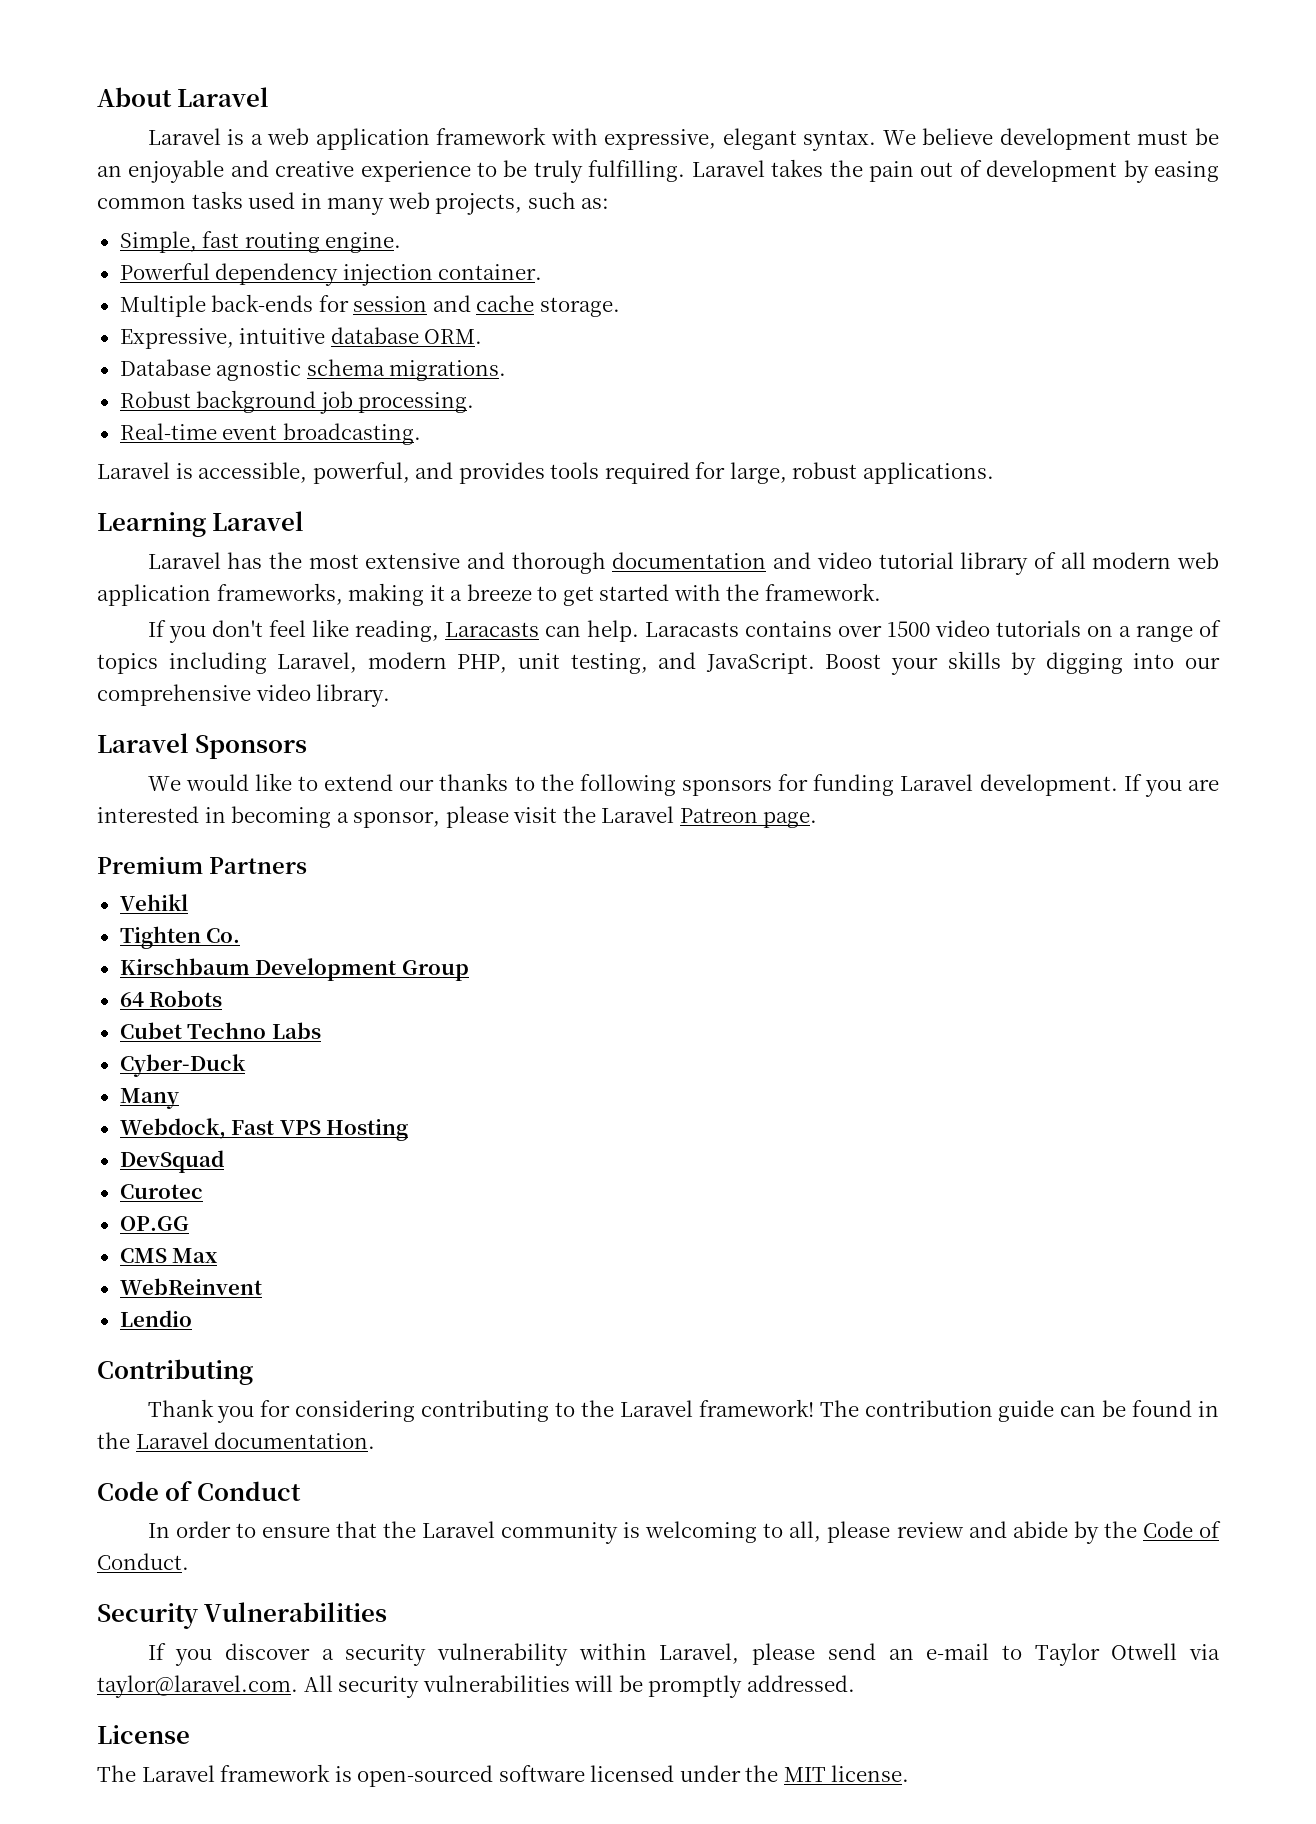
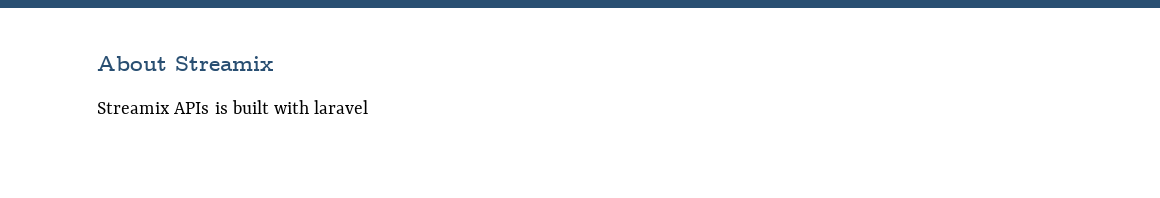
- About Laravel
- Laravel is a web application framework with expressive, elegant syntax. We believe development must be an enjoyable and creative experience to be truly fulfilling. Laravel takes the pain out of development by easing common tasks used in many web projects, such as:
- Simple, fast routing engine.
- Powerful dependency injection container.
- Multiple back-ends for session and cache storage.
- Expressive, intuitive database ORM.
- Database agnostic schema migrations.
- Robust background job processing.
- Real-time event broadcasting.
- Laravel is accessible, powerful, and provides tools required for large, robust applications.
- Learning Laravel
- Laravel has the most extensive and thorough documentation and video tutorial library of all modern web application frameworks, making it a breeze to get started with the framework.
- If you don't feel like reading, Laracasts can help. Laracasts contains over 1500 video tutorials on a range of topics including Laravel, modern PHP, unit testing, and JavaScript. Boost your skills by digging into our comprehensive video library.
- Laravel Sponsors
- We would like to extend our thanks to the following sponsors for funding Laravel development. If you are interested in becoming a sponsor, please visit the Laravel Patreon page.
- Premium Partners
- Vehikl
- Tighten Co.
- Kirschbaum Development Group
- 64 Robots
- Cubet Techno Labs
- Cyber-Duck
- Many
- Webdock, Fast VPS Hosting
- DevSquad
- Curotec
- OP.GG
- CMS Max
- WebReinvent
- Lendio
- Contributing
- Thank you for considering contributing to the Laravel framework! The contribution guide can be found in the Laravel documentation.
- Code of Conduct
- In order to ensure that the Laravel community is welcoming to all, please review and abide by the Code of Conduct.
- Security Vulnerabilities
- If you discover a security vulnerability within Laravel, please send an e-mail to Taylor Otwell via taylor@laravel.com. All security vulnerabilities will be promptly addressed.
- License
- The Laravel framework is open-sourced software licensed under the MIT license.
+ About Streamix
+ Streamix APIs is built with laravel

